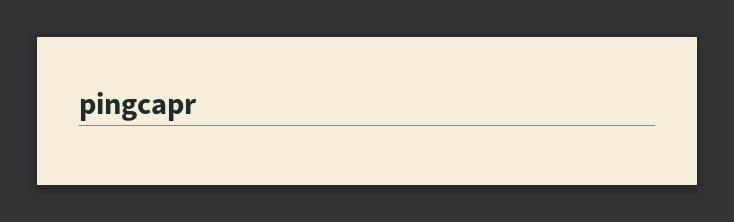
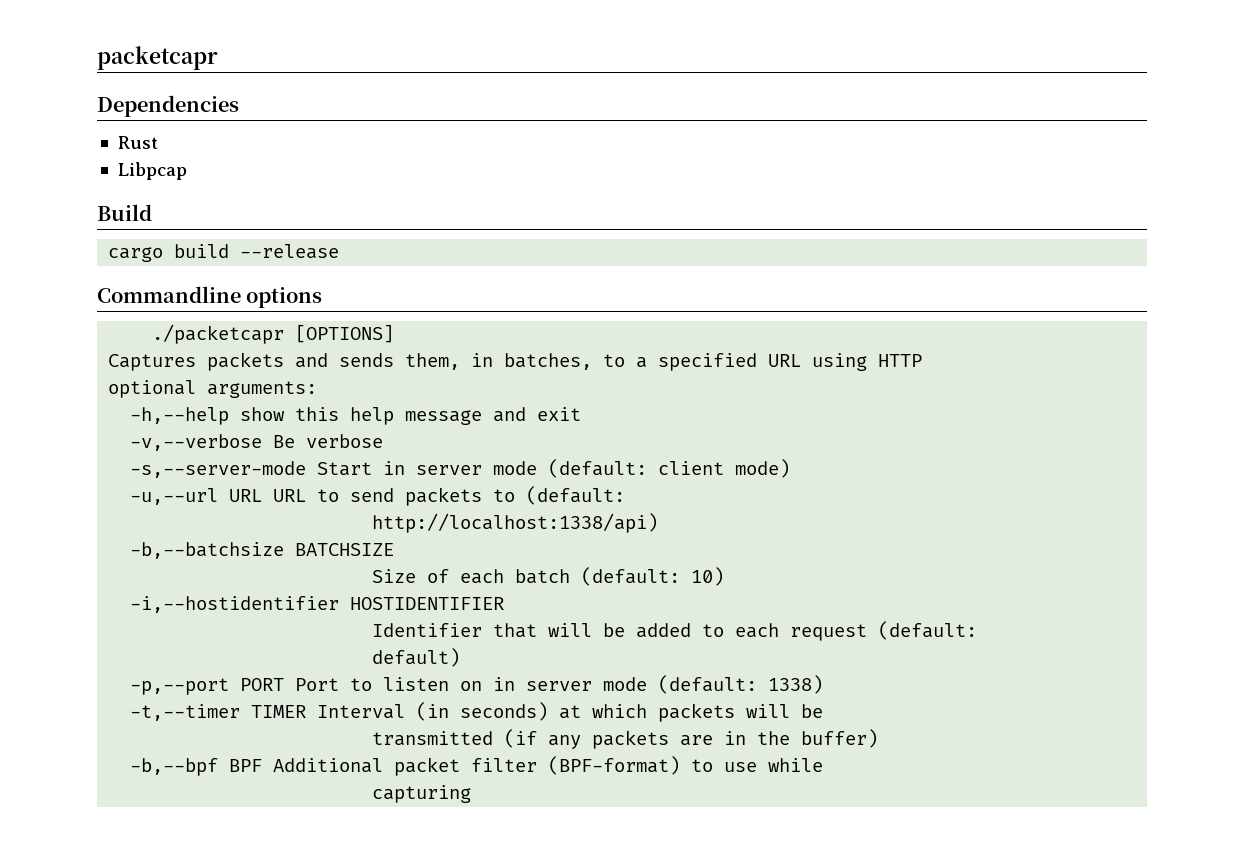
- pingcapr
+ packetcapr
+ Dependencies
+ Rust
+ Libpcap
+ Build
+ cargo build --release
+ Commandline options
+ ./packetcapr [OPTIONS]
+ Captures packets and sends them, in batches, to a specified URL using HTTP
+ optional arguments:
+ -h,--help show this help message and exit
+ -v,--verbose Be verbose
+ -s,--server-mode Start in server mode (default: client mode)
+ -u,--url URL URL to send packets to (default:
+ http://localhost:1338/api)
+ -b,--batchsize BATCHSIZE
+ Size of each batch (default: 10)
+ -i,--hostidentifier HOSTIDENTIFIER
+ Identifier that will be added to each request (default:
+ default)
+ -p,--port PORT Port to listen on in server mode (default: 1338)
+ -t,--timer TIMER Interval (in seconds) at which packets will be
+ transmitted (if any packets are in the buffer)
+ -b,--bpf BPF Additional packet filter (BPF-format) to use while
+ capturing

